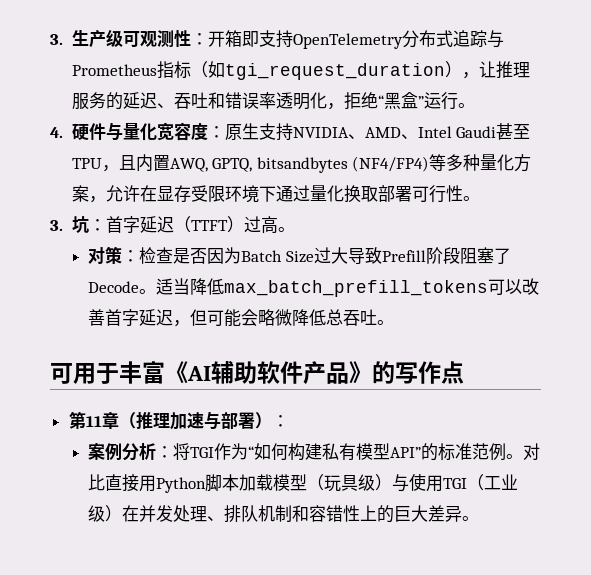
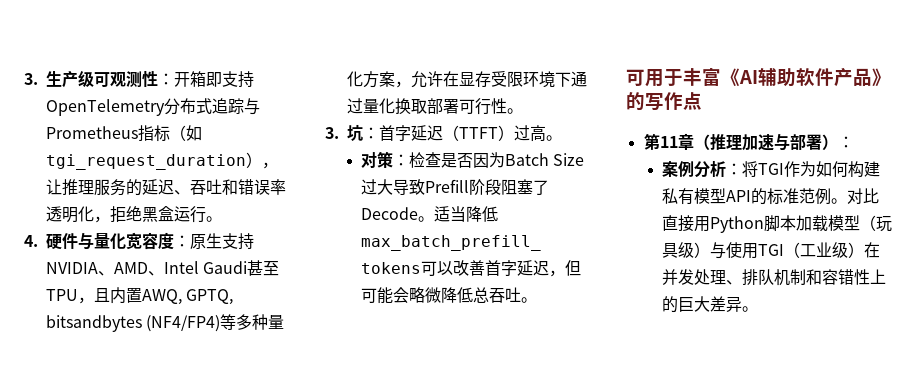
- 3.生产级可观测性：开箱即支持OpenTelemetry分布式追踪与Prometheus指标（如tgi_request_duration），让推理服务的延迟、吞吐和错误率透明化，拒绝“黑盒”运行。
+ 3.生产级可观测性：开箱即支持OpenTelemetry分布式追踪与Prometheus指标（如tgi_request_duration），让推理服务的延迟、吞吐和错误率透明化，拒绝黑盒运行。
- 案例分析：将TGI作为“如何构建私有模型API”的标准范例。
+ 案例分析：将TGI作为如何构建私有模型API的标准范例。

